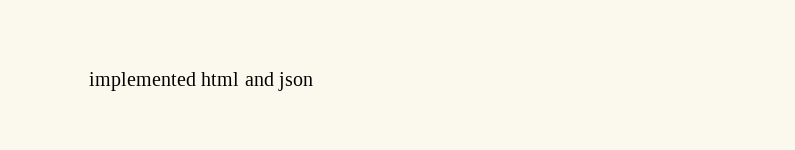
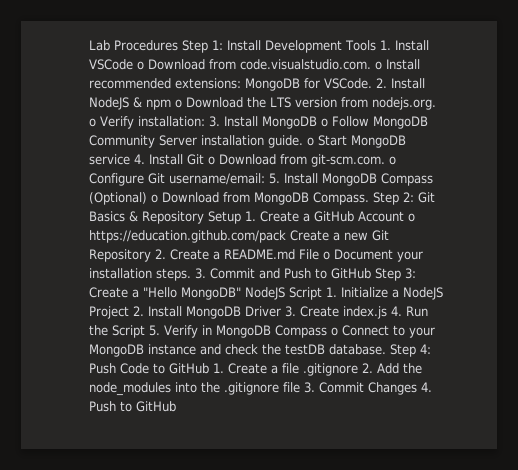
- implemented html and json
+ Lab Procedures Step 1: Install Development Tools 1. Install VSCode o Download from code.visualstudio.com. o Install recommended extensions: MongoDB for VSCode. 2. Install NodeJS & npm o Download the LTS version from nodejs.org. o Verify installation: 3. Install MongoDB o Follow MongoDB Community Server installation guide. o Start MongoDB service 4. Install Git o Download from git-scm.com. o Configure Git username/email: 5. Install MongoDB Compass (Optional) o Download from MongoDB Compass. Step 2: Git Basics & Repository Setup 1. Create a GitHub Account o https://education.github.com/pack Create a new Git Repository 2. Create a README.md File o Document your installation steps. 3. Commit and Push to GitHub Step 3: Create a "Hello MongoDB" NodeJS Script 1. Initialize a NodeJS Project 2. Install MongoDB Driver 3. Create index.js 4. Run the Script 5. Verify in MongoDB Compass o Connect to your MongoDB instance and check the testDB database. Step 4: Push Code to GitHub 1. Create a file .gitignore 2. Add the node_modules into the .gitignore file 3. Commit Changes 4. Push to GitHub

